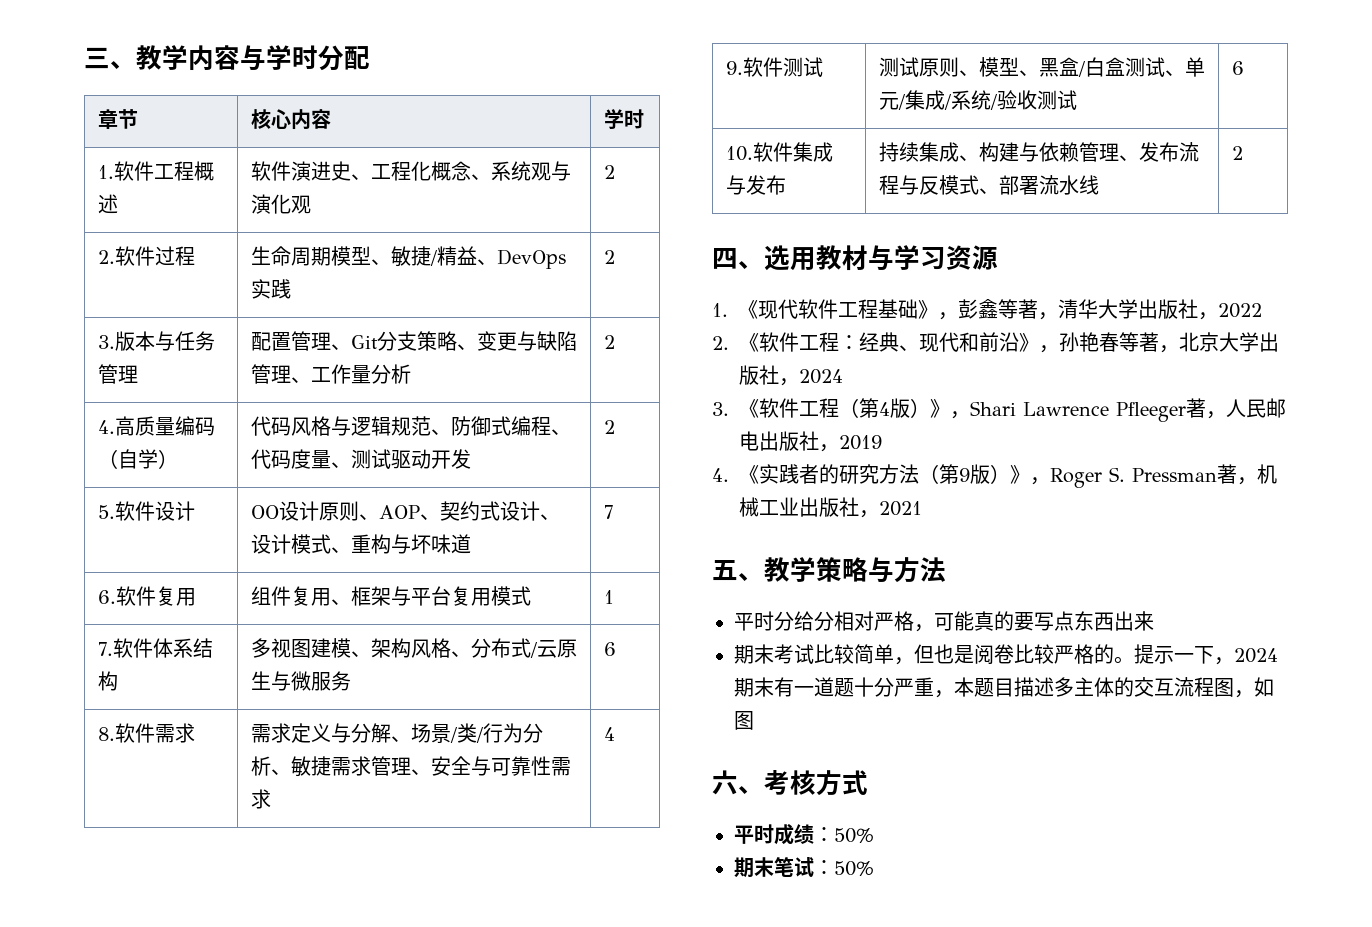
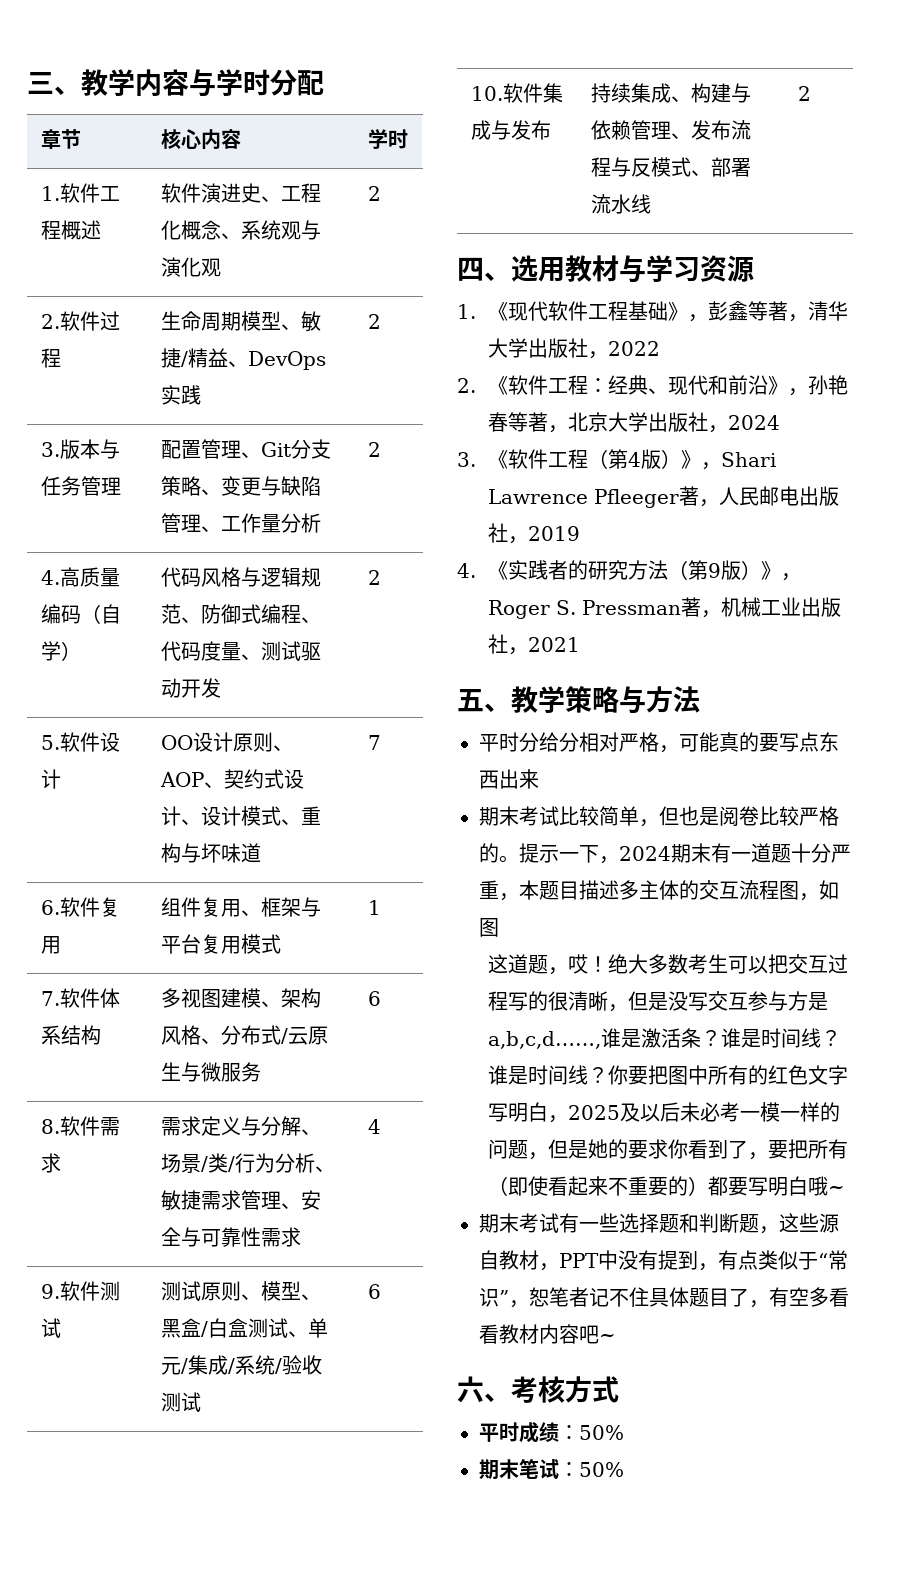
+ 这道题，哎！绝大多数考生可以把交互过程写的很清晰，但是没写交互参与方是a,b,c,d……,谁是激活条？谁是时间线？谁是时间线？你要把图中所有的红色文字写明白，2025及以后未必考一模一样的问题，但是她的要求你看到了，要把所有（即使看起来不重要的）都要写明白哦~
+ 期末考试有一些选择题和判断题，这些源自教材，PPT中没有提到，有点类似于“常识”，恕笔者记不住具体题目了，有空多看看教材内容吧~

